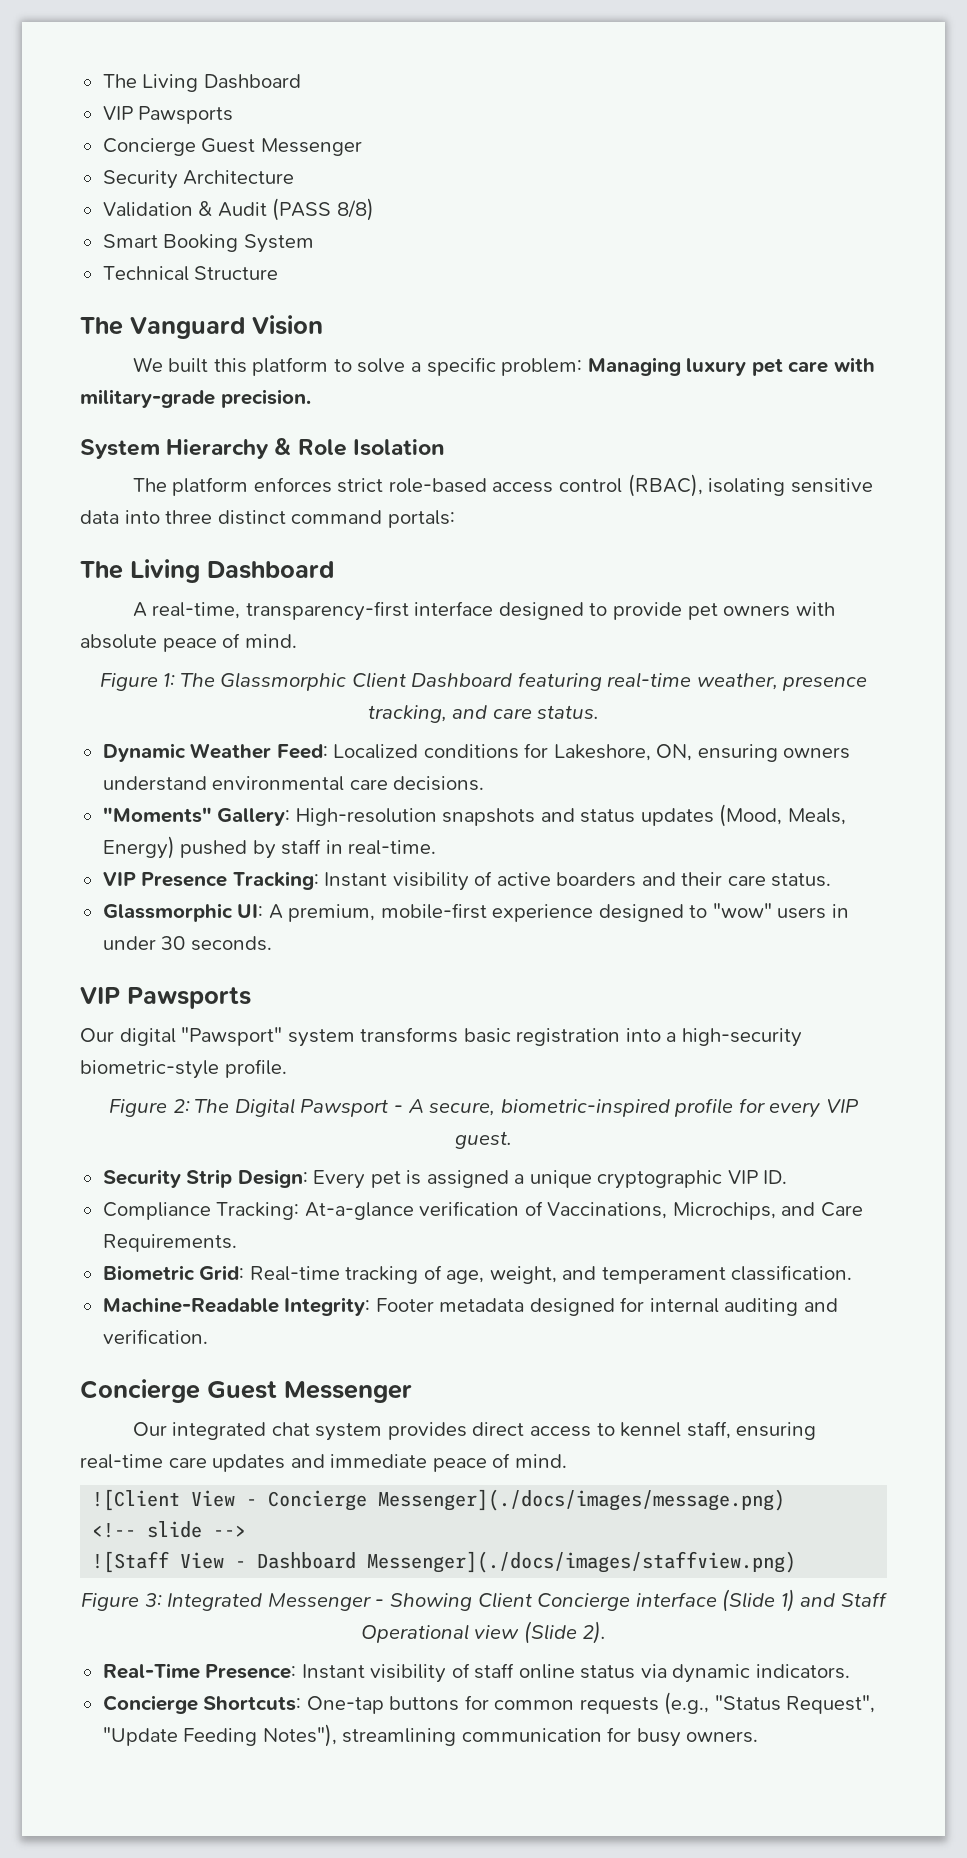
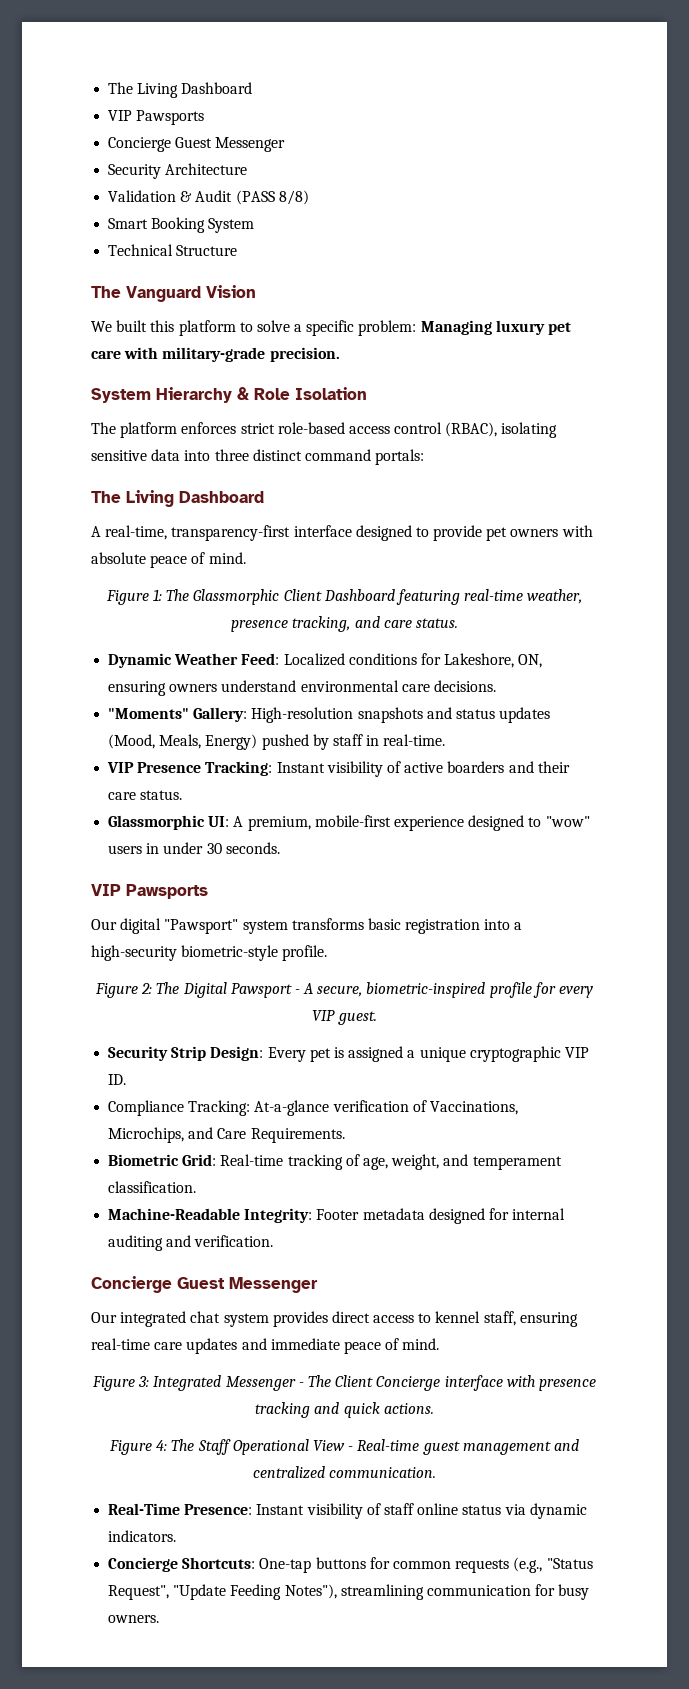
- ![Client View - Concierge Messenger](./docs/images/message.png)
- <!-- slide -->
- ![Staff View - Dashboard Messenger](./docs/images/staffview.png)
- Figure 3: Integrated Messenger - Showing Client Concierge interface (Slide 1) and Staff Operational view (Slide 2).
+ Figure 3: Integrated Messenger - The Client Concierge interface with presence tracking and quick actions.
+ Figure 4: The Staff Operational View - Real-time guest management and centralized communication.

